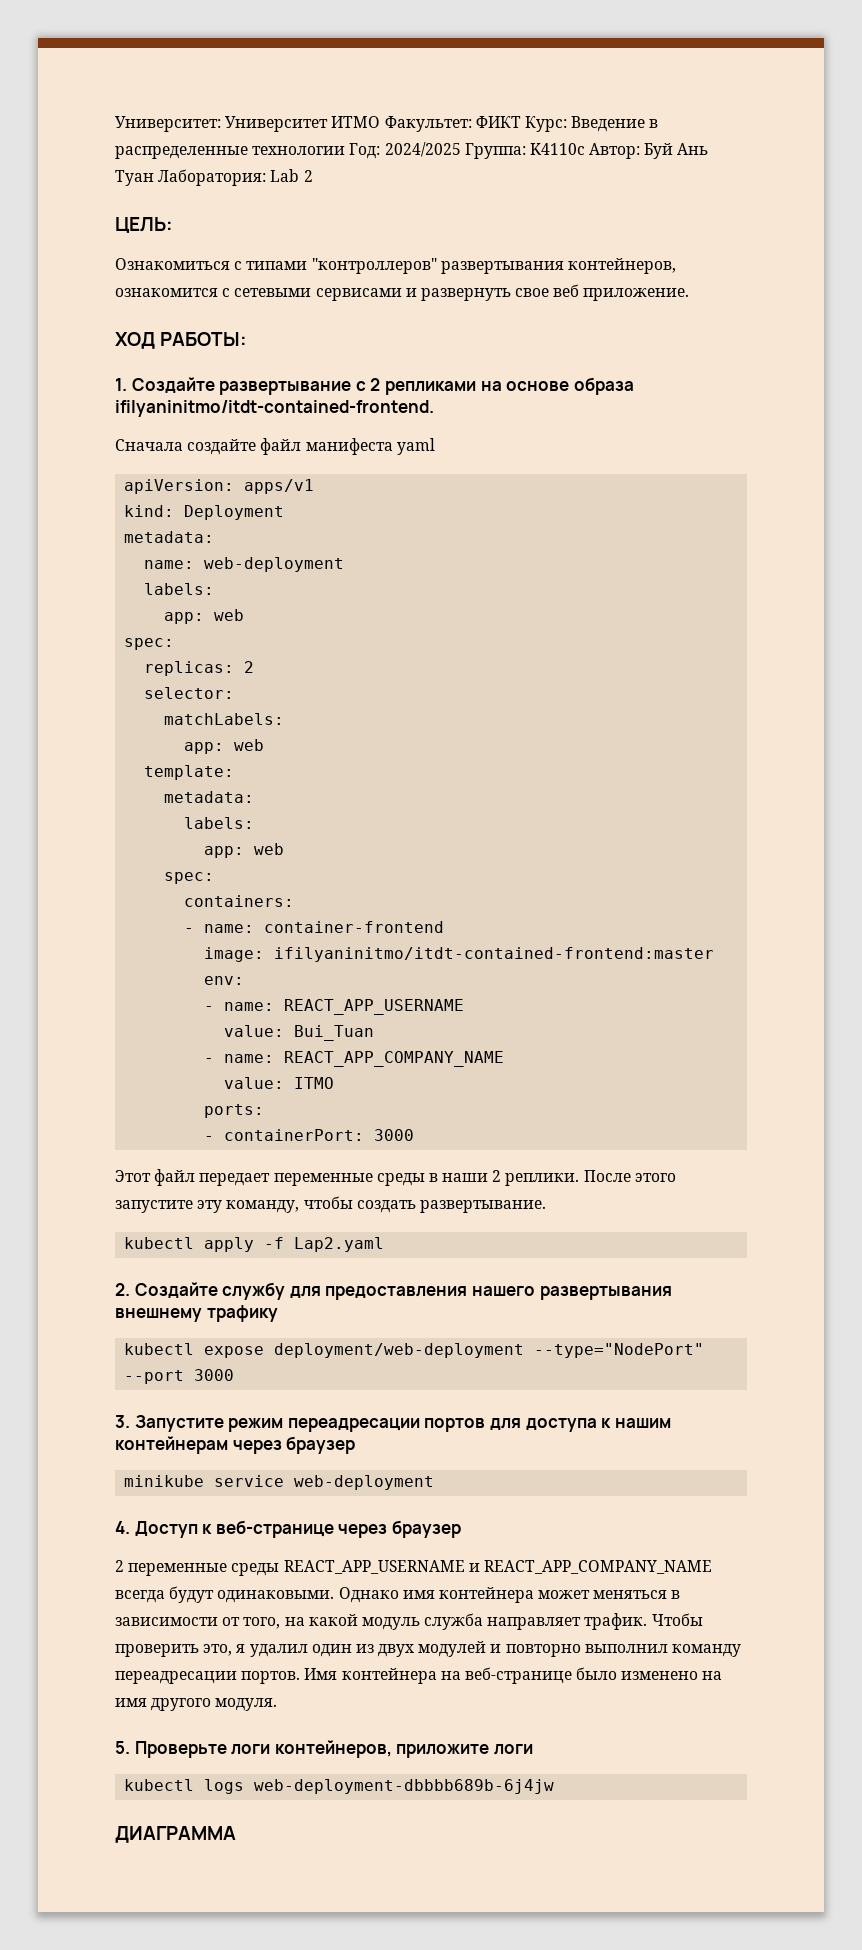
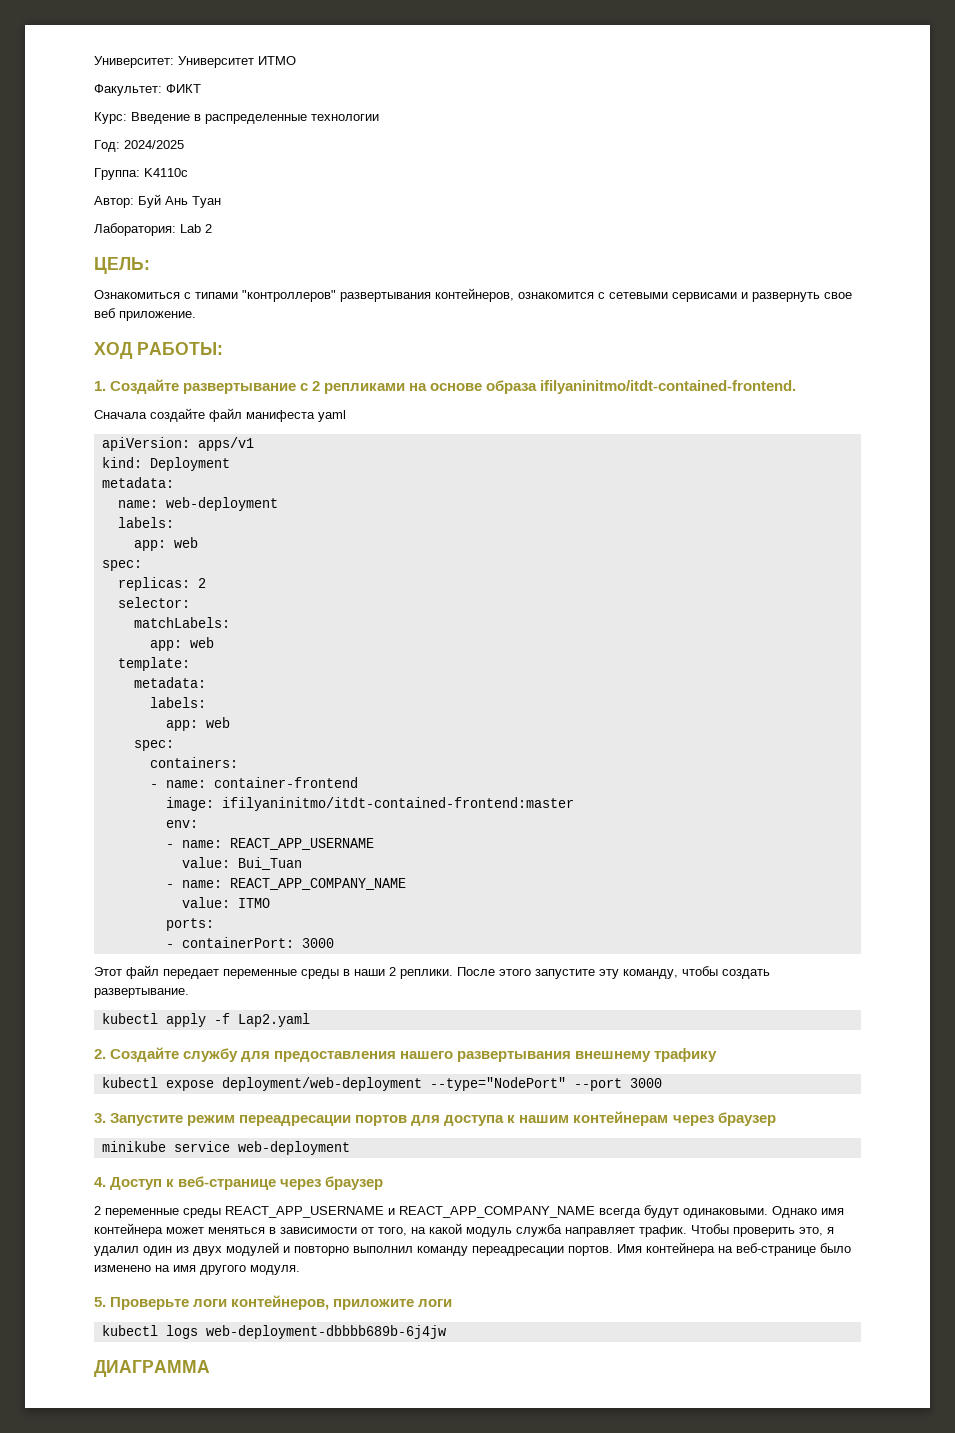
- Университет: Университет ИТМО Факультет: ФИКТ Курс: Введение в распределенные технологии Год: 2024/2025 Группа: K4110c Автор: Буй Ань Туан Лаборатория: Lab 2
+ Университет: Университет ИТМО
+ Факультет: ФИКТ
+ Курс: Введение в распределенные технологии
+ Год: 2024/2025
+ Группа: K4110c
+ Автор: Буй Ань Туан
+ Лаборатория: Lab 2

